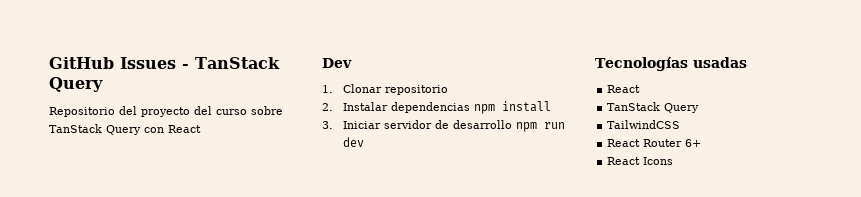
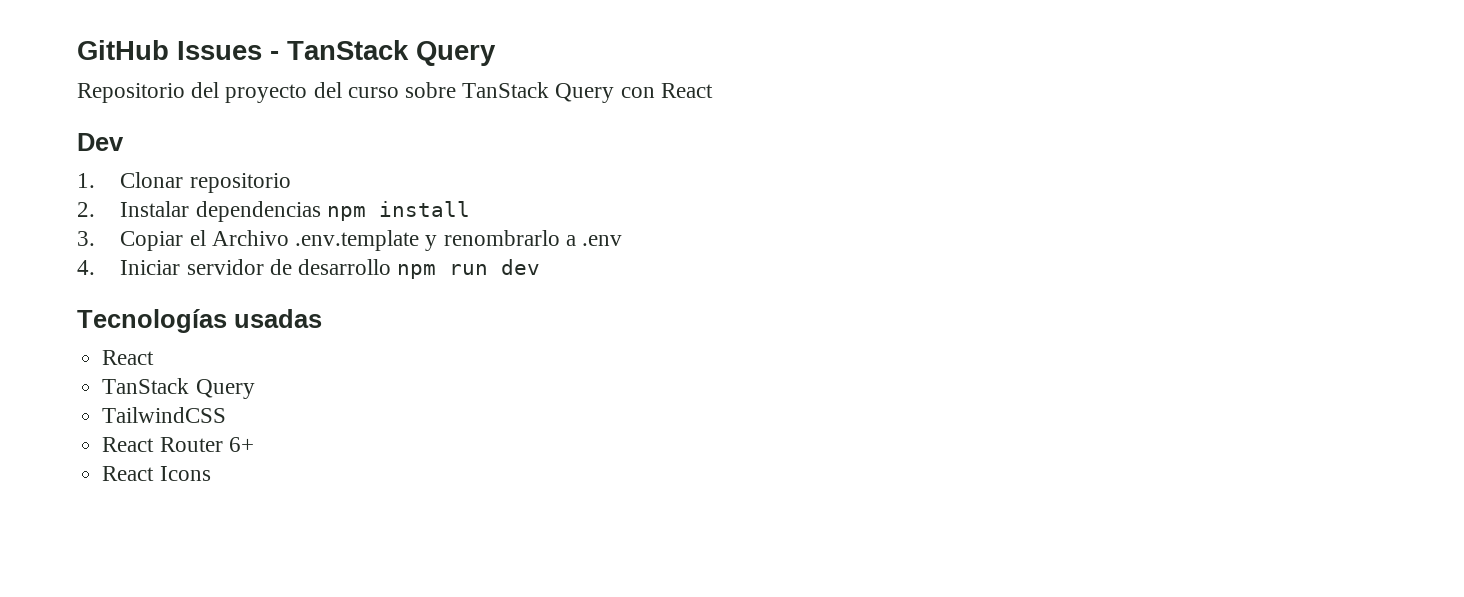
- 3. Iniciar servidor de desarrollo npm run dev
+ 3. Copiar el Archivo .env.template y renombrarlo a .env
+ 4. Iniciar servidor de desarrollo npm run dev

